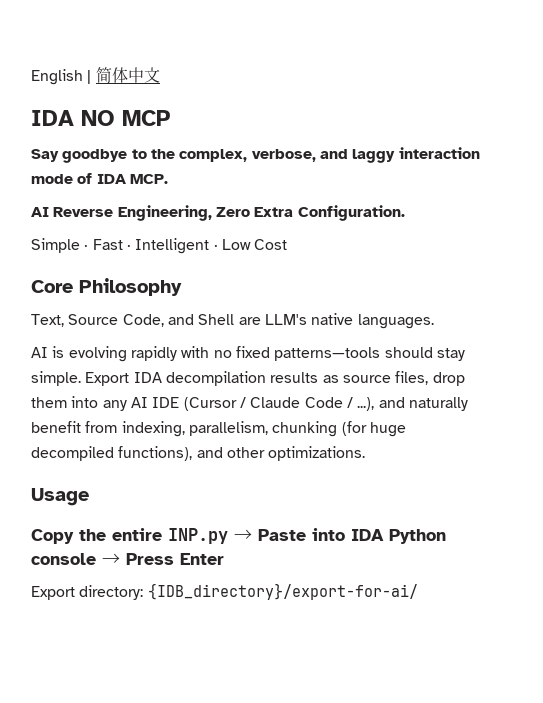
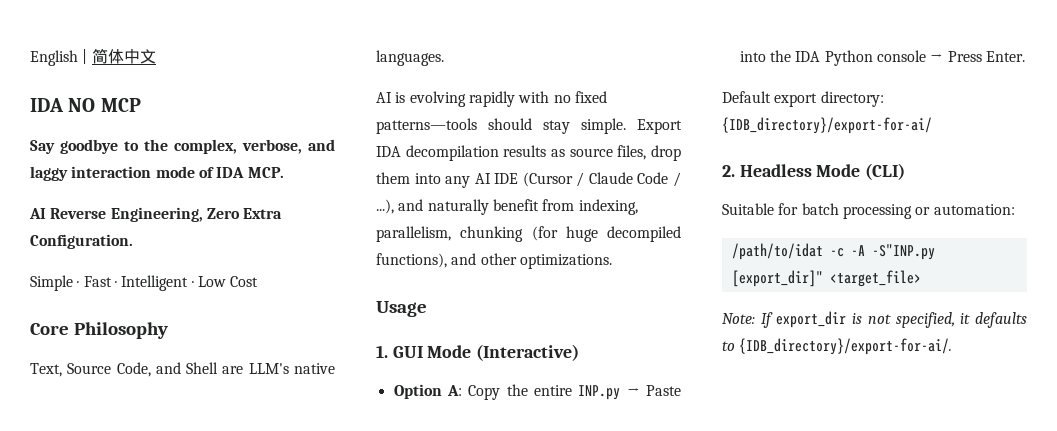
- Copy the entire INP.py → Paste into IDA Python console → Press Enter
- Export directory: {IDB_directory}/export-for-ai/
+ 1. GUI Mode (Interactive)
+ Option A: Copy the entire INP.py → Paste into the IDA Python console → Press Enter.
+ Default export directory: {IDB_directory}/export-for-ai/
+ 2. Headless Mode (CLI)
+ Suitable for batch processing or automation:
+ /path/to/idat -c -A -S"INP.py [export_dir]" <target_file>
+ Note: If export_dir is not specified, it defaults to {IDB_directory}/export-for-ai/.

